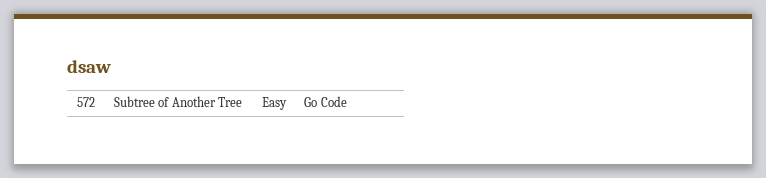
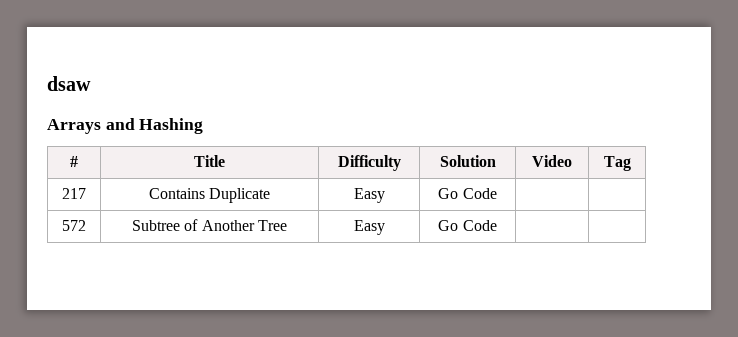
+ Arrays and Hashing
+ # | Title | Difficulty | Solution | Video | Tag
+ 217 | Contains Duplicate | Easy | Go Code | |

